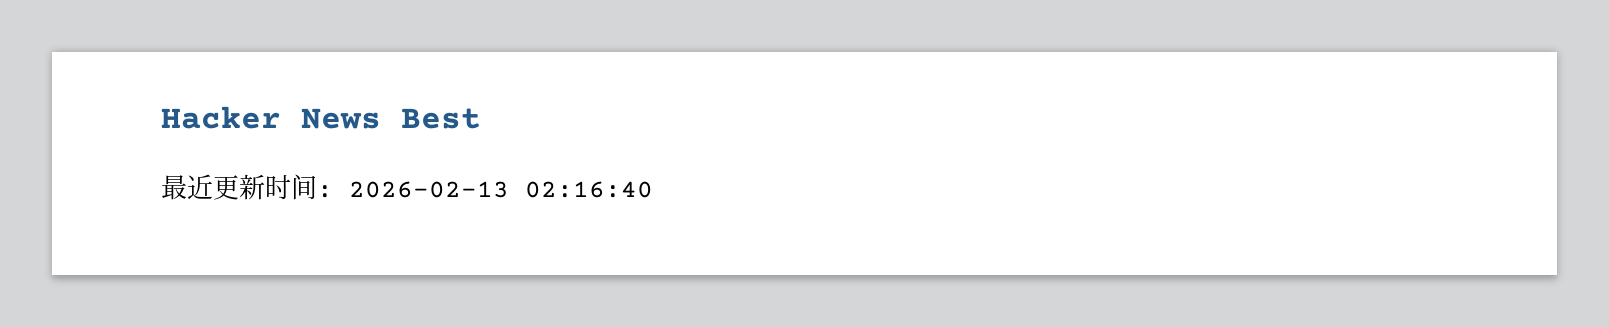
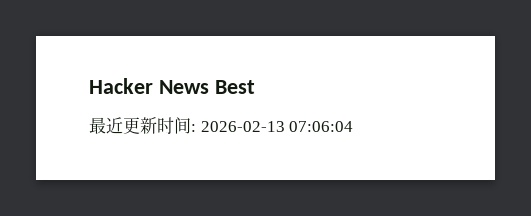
- 最近更新时间: 2026-02-13 02:16:40
+ 最近更新时间: 2026-02-13 07:06:04

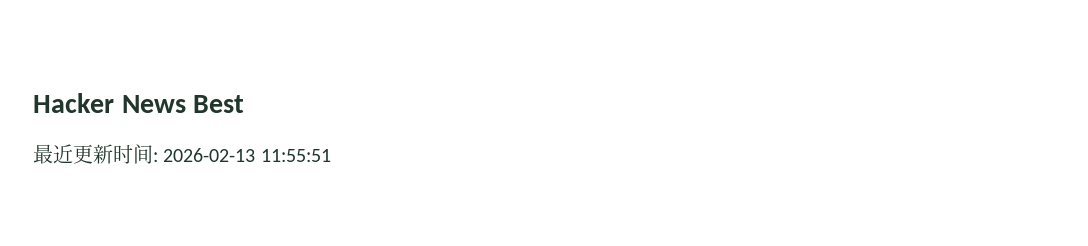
- 最近更新时间: 2026-02-13 07:06:04
+ 最近更新时间: 2026-02-13 11:55:51

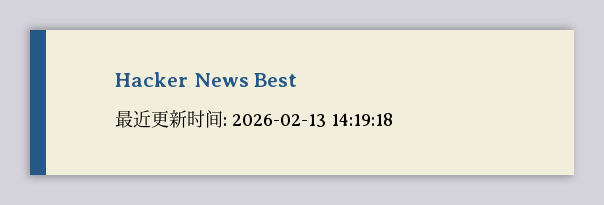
- 最近更新时间: 2026-02-13 11:55:51
+ 最近更新时间: 2026-02-13 14:19:18

